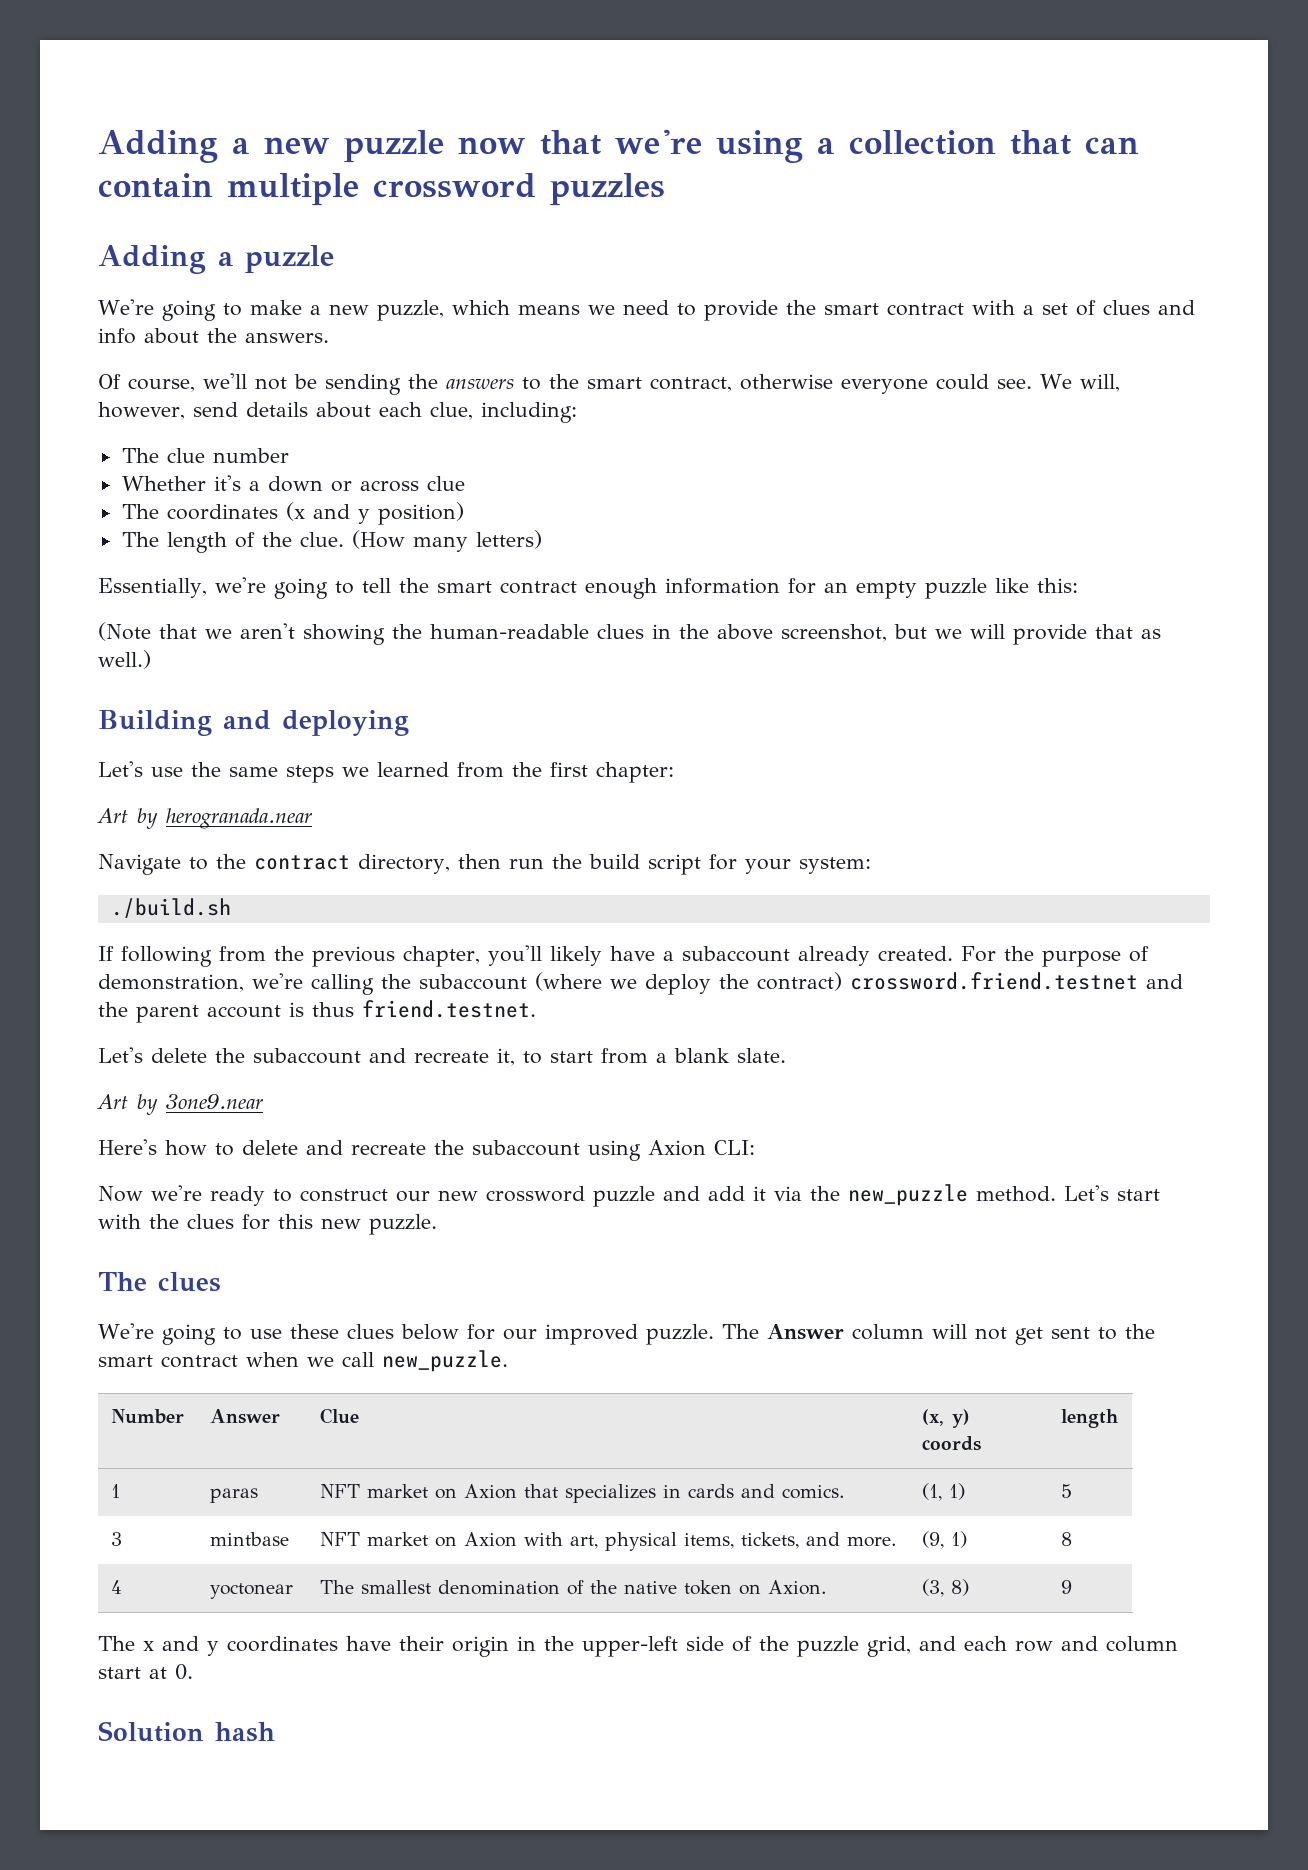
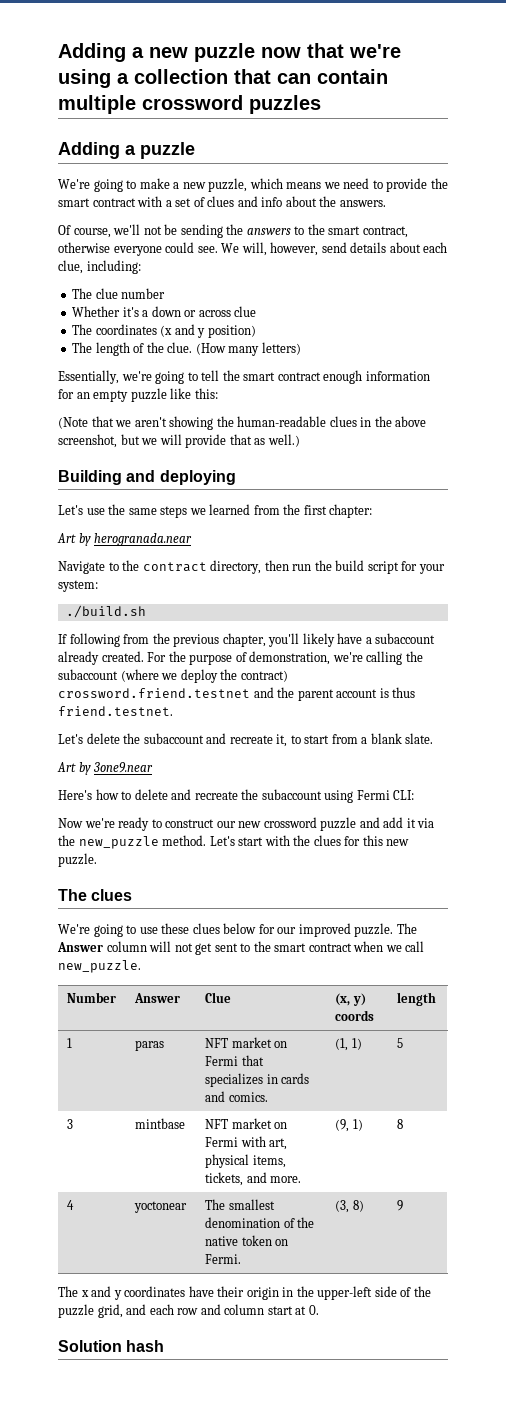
- Here's how to delete and recreate the subaccount using Axion CLI:
+ Here's how to delete and recreate the subaccount using Fermi CLI:
- 1 | paras | NFT market on Axion that specializes in cards and comics. | (1, 1) | 5
+ 1 | paras | NFT market on Fermi that specializes in cards and comics. | (1, 1) | 5
- 3 | mintbase | NFT market on Axion with art, physical items, tickets, and more. | (9, 1) | 8
+ 3 | mintbase | NFT market on Fermi with art, physical items, tickets, and more. | (9, 1) | 8
- 4 | yoctonear | The smallest denomination of the native token on Axion. | (3, 8) | 9
+ 4 | yoctonear | The smallest denomination of the native token on Fermi. | (3, 8) | 9

